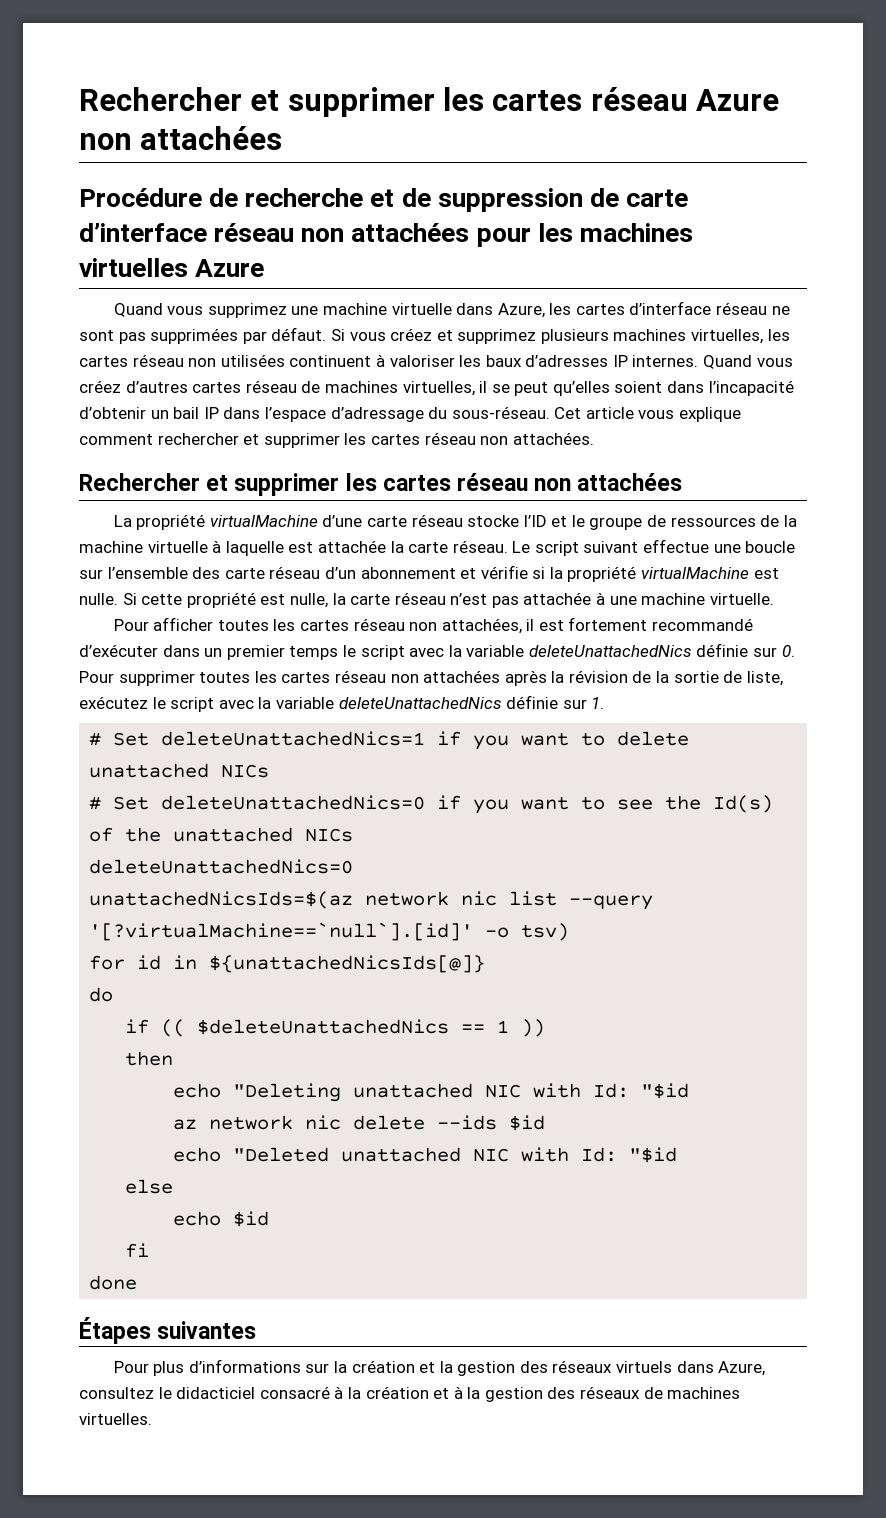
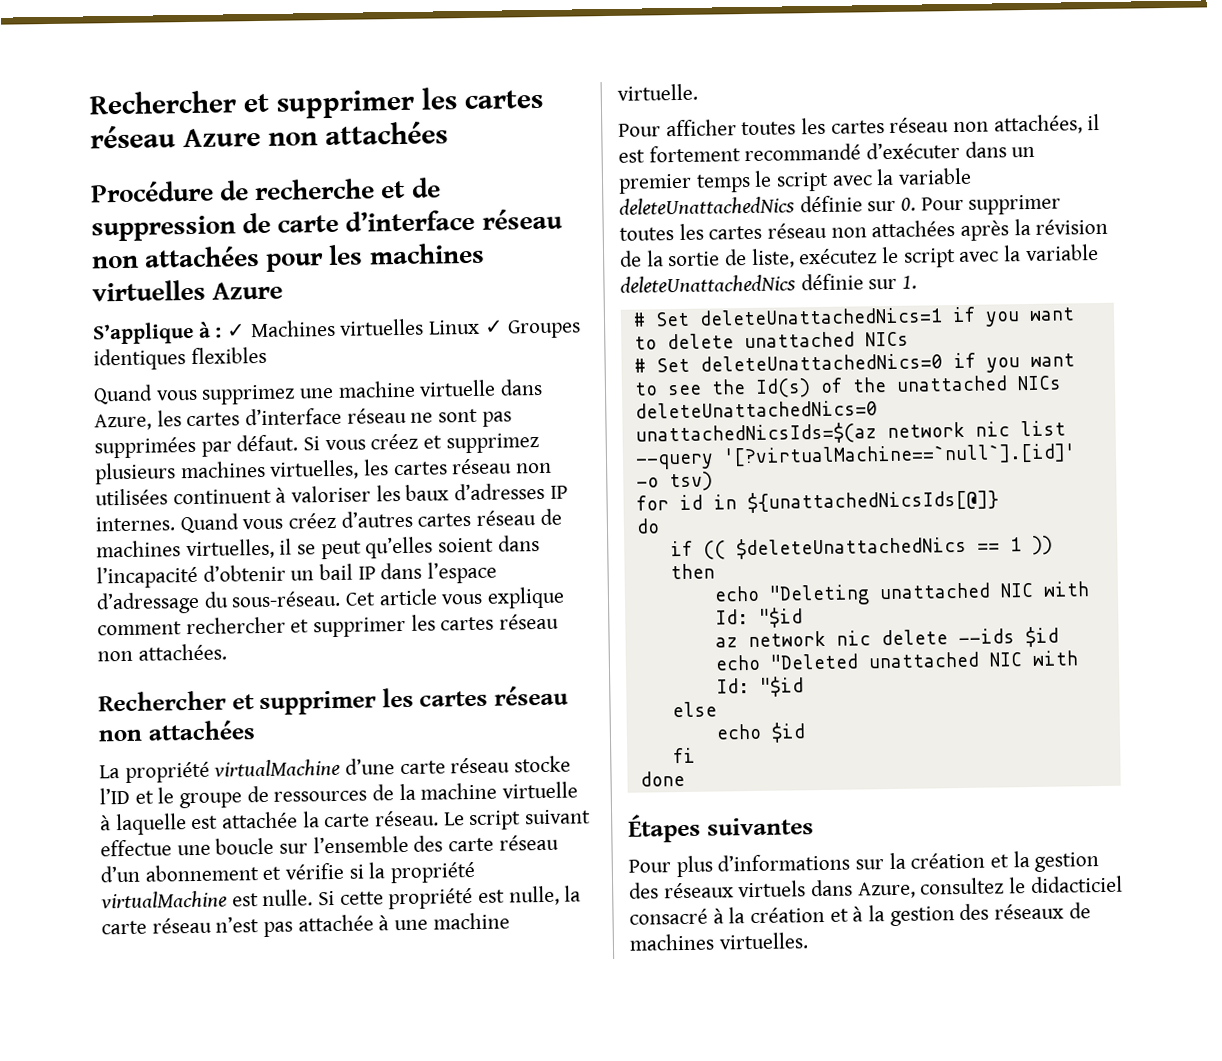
+ S’applique à : ✓ Machines virtuelles Linux ✓ Groupes identiques flexibles

